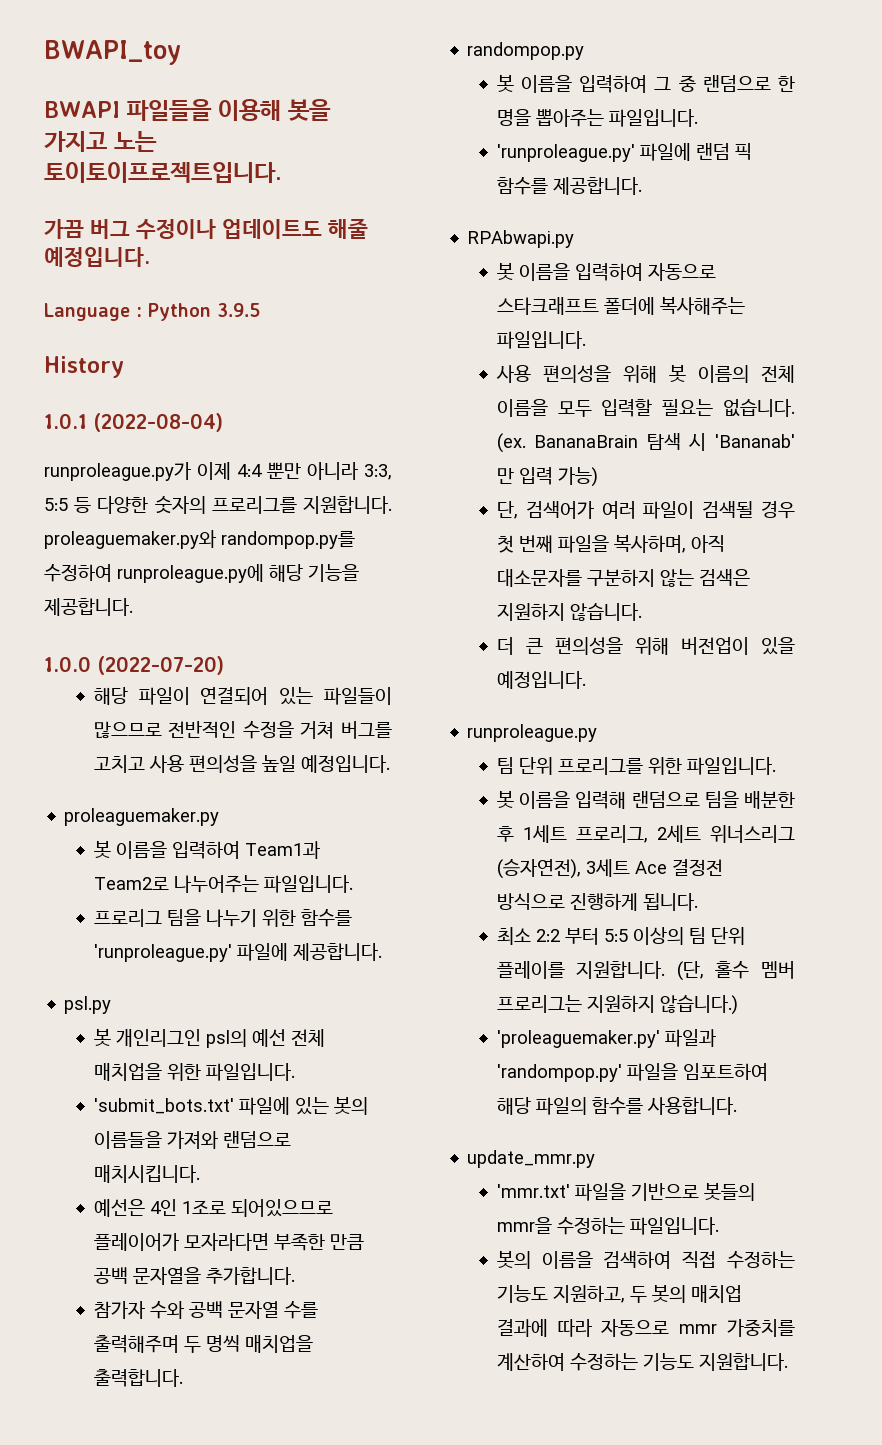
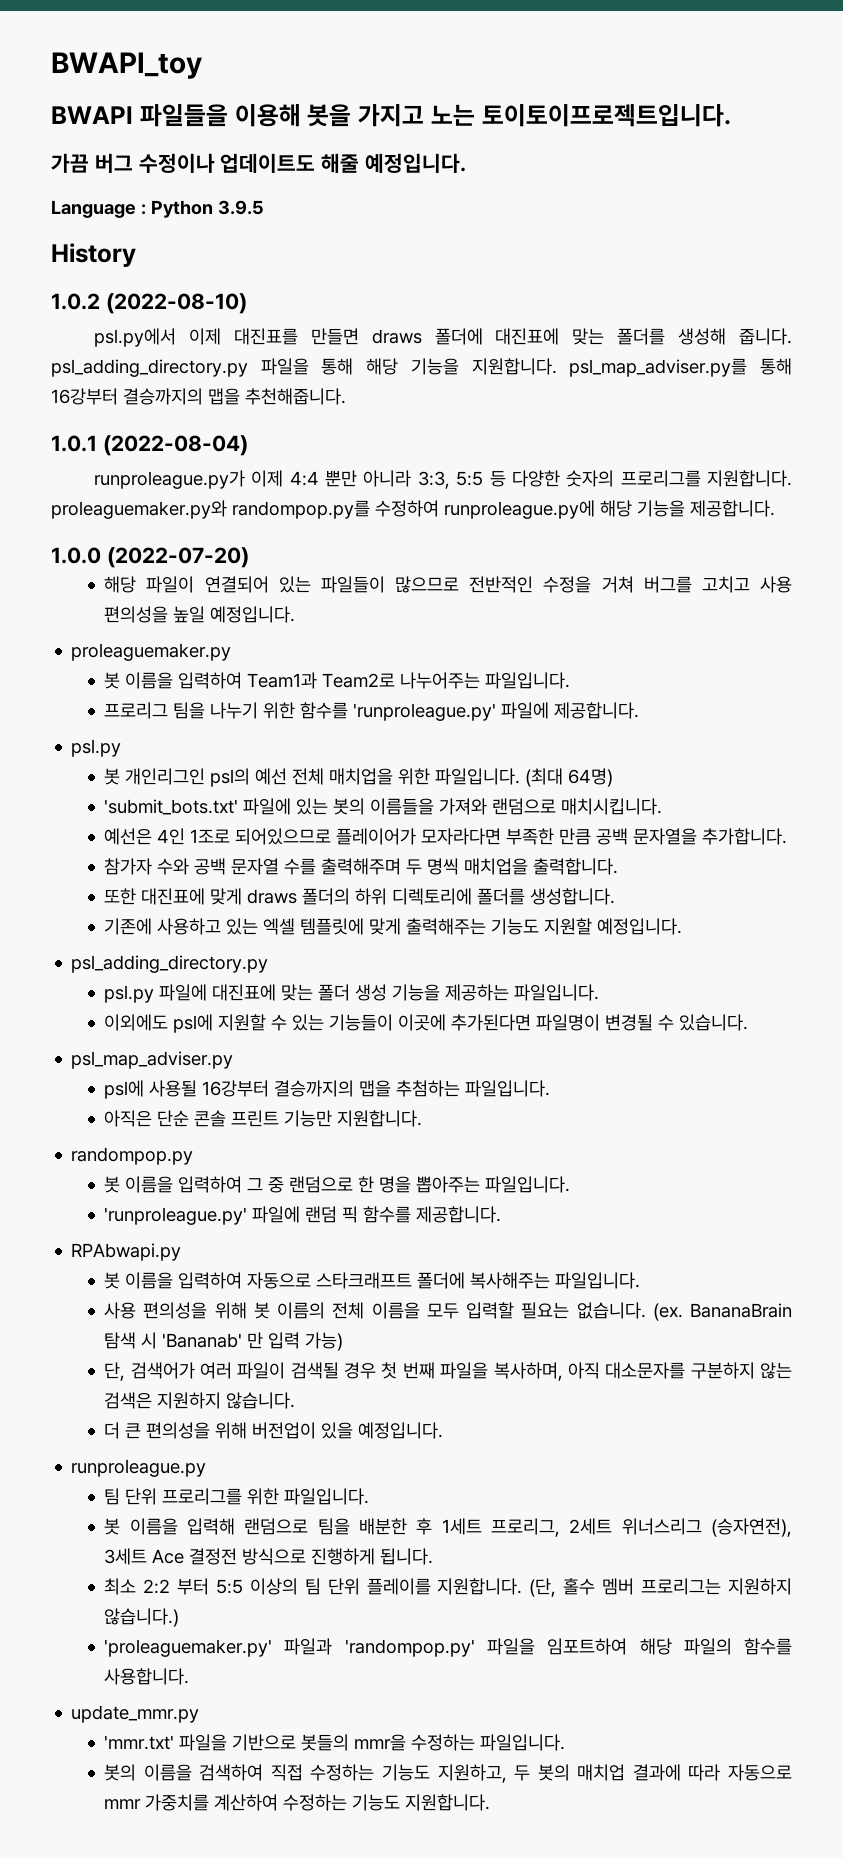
+ 1.0.2 (2022-08-10)
+ psl.py에서 이제 대진표를 만들면 draws 폴더에 대진표에 맞는 폴더를 생성해 줍니다. psl_adding_directory.py 파일을 통해 해당 기능을 지원합니다. psl_map_adviser.py를 통해 16강부터 결승까지의 맵을 추천해줍니다.
+ (최대 64명)
+ 또한 대진표에 맞게 draws 폴더의 하위 디렉토리에 폴더를 생성합니다.
+ 기존에 사용하고 있는 엑셀 템플릿에 맞게 출력해주는 기능도 지원할 예정입니다.
+ psl_adding_directory.py
+ psl.py 파일에 대진표에 맞는 폴더 생성 기능을 제공하는 파일입니다.
+ 이외에도 psl에 지원할 수 있는 기능들이 이곳에 추가된다면 파일명이 변경될 수 있습니다.
+ psl_map_adviser.py
+ psl에 사용될 16강부터 결승까지의 맵을 추첨하는 파일입니다.
+ 아직은 단순 콘솔 프린트 기능만 지원합니다.

